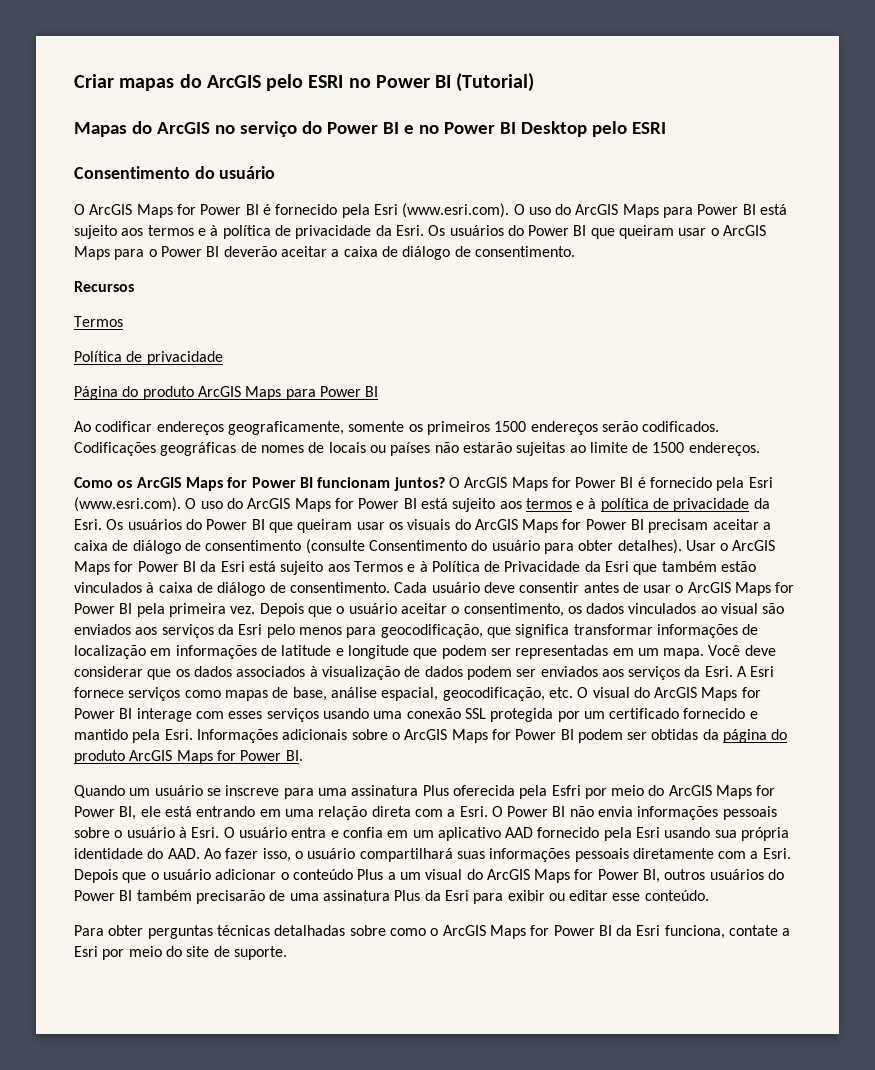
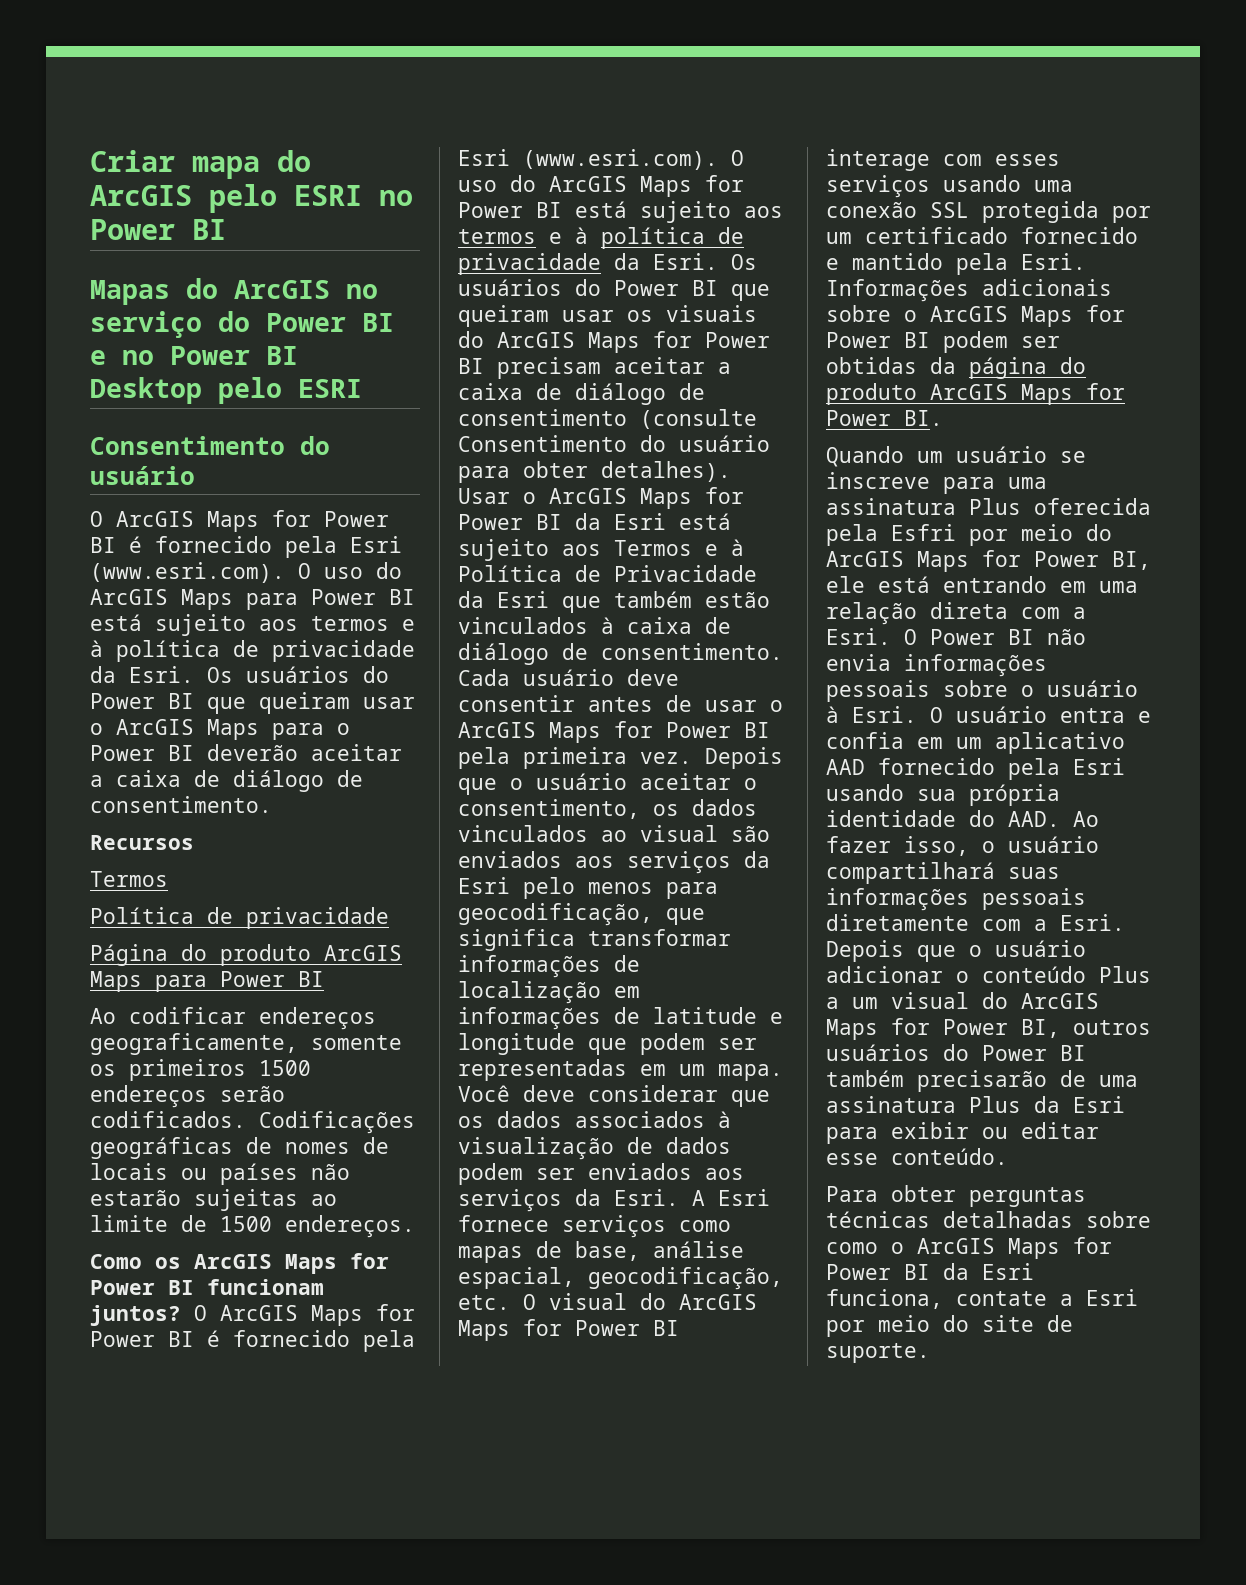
- Criar mapas do ArcGIS pelo ESRI no Power BI (Tutorial)
+ Criar mapa do ArcGIS pelo ESRI no Power BI

